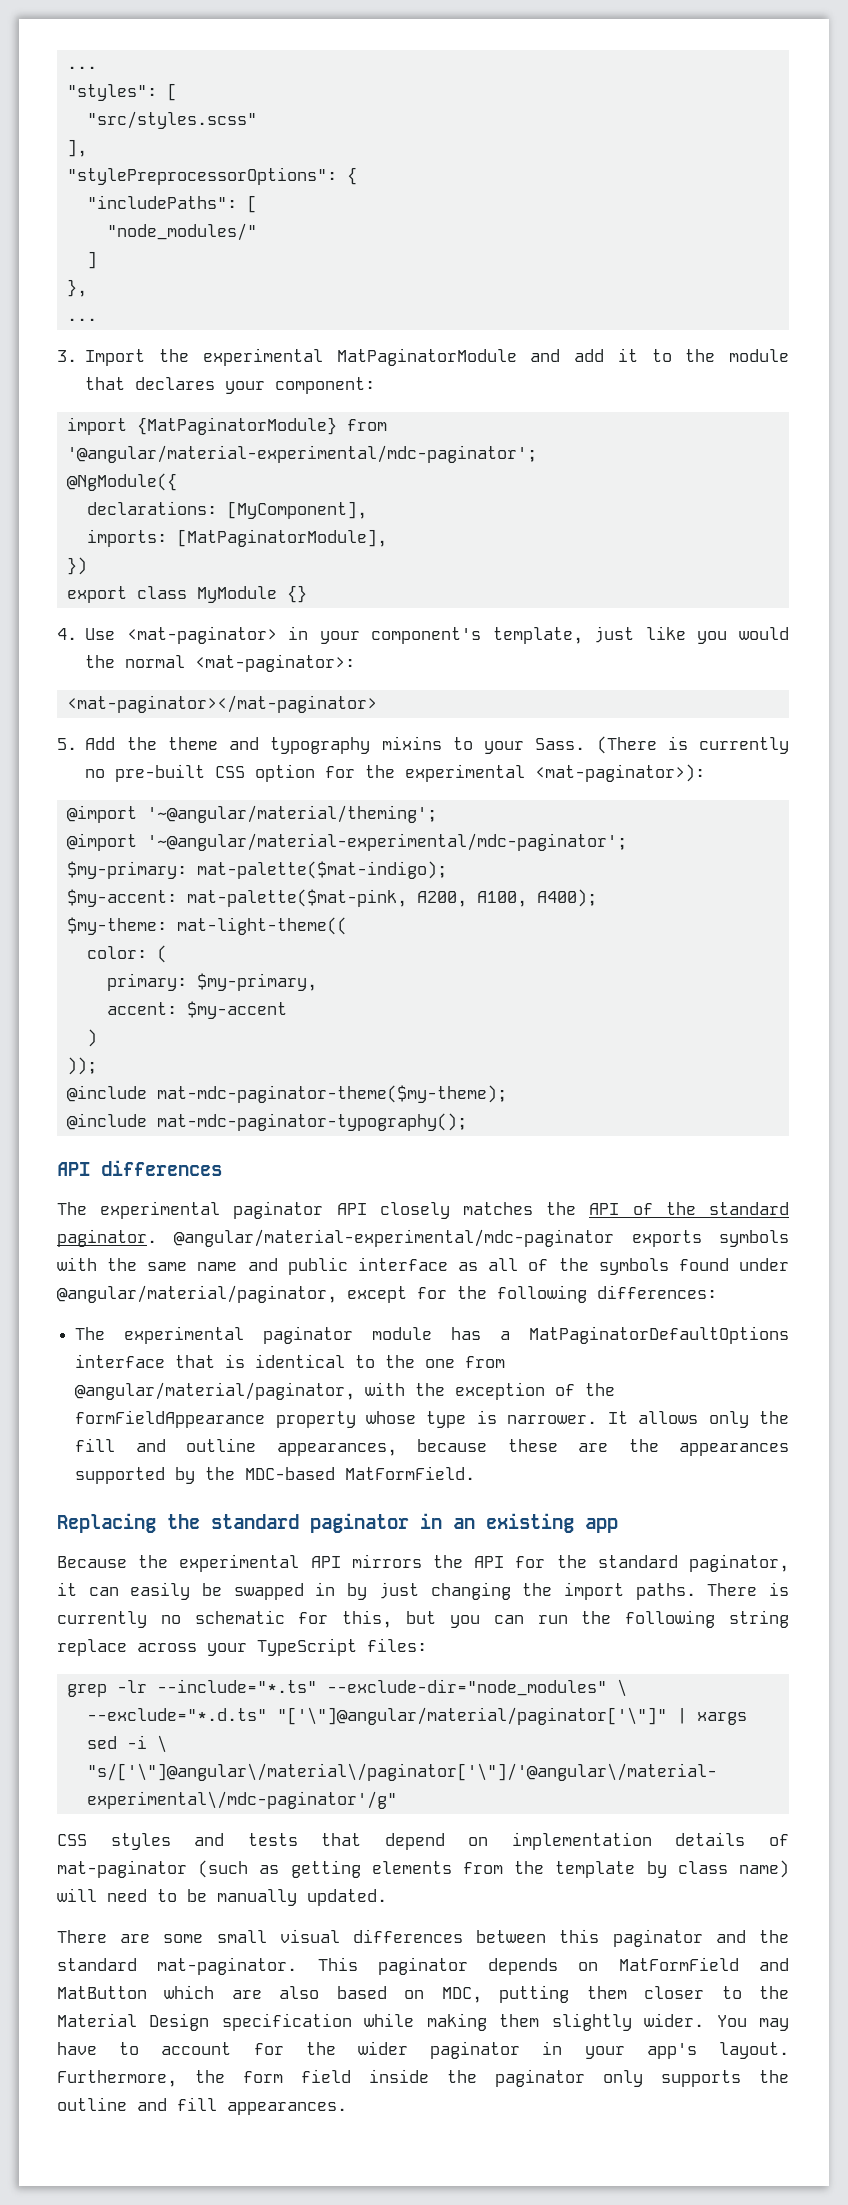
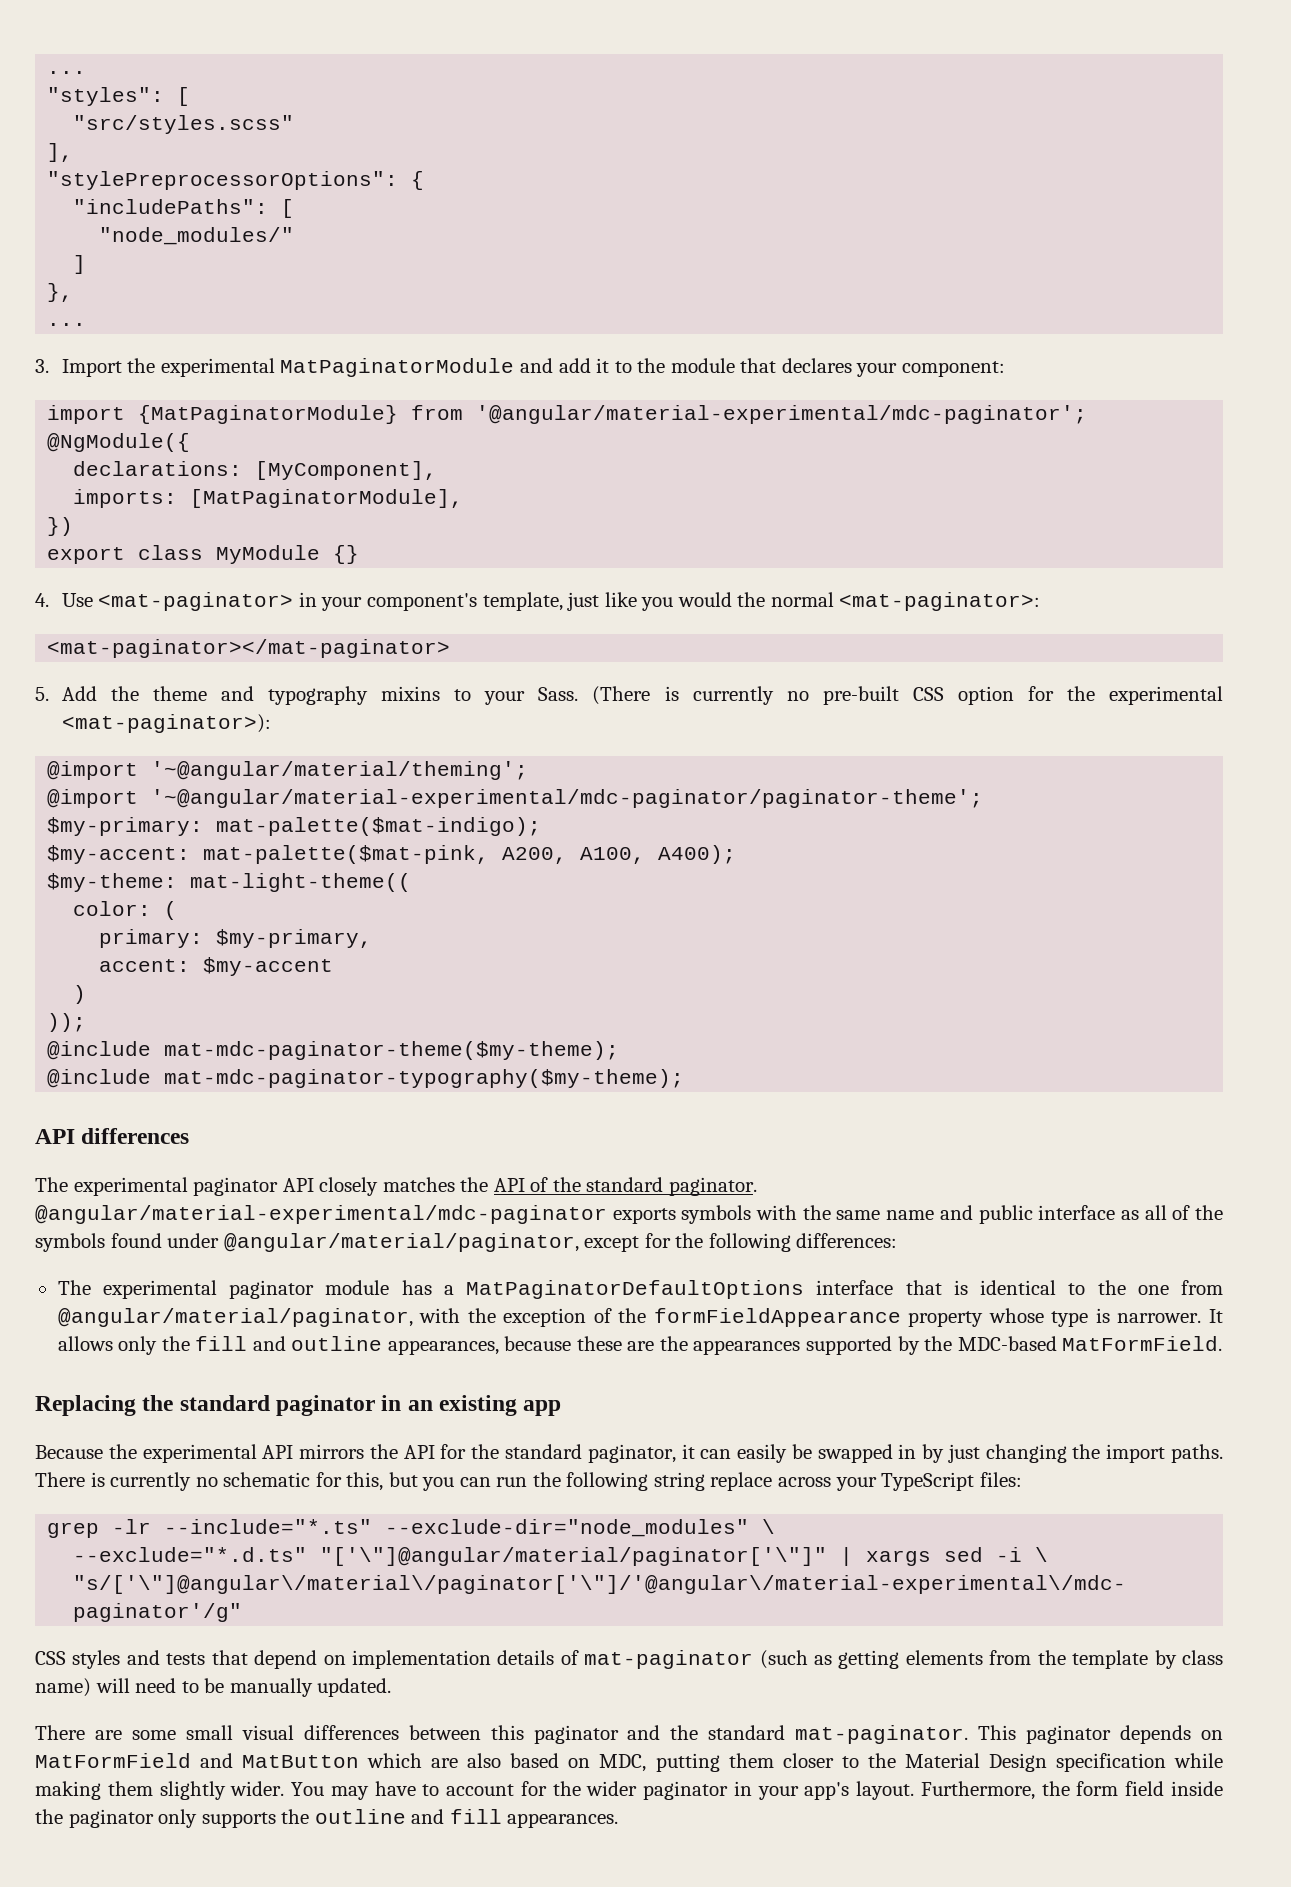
- @import '~@angular/material-experimental/mdc-paginator';
+ @import '~@angular/material-experimental/mdc-paginator/paginator-theme';
- @include mat-mdc-paginator-typography();
+ @include mat-mdc-paginator-typography($my-theme);

